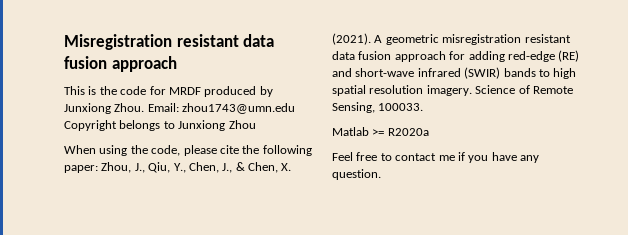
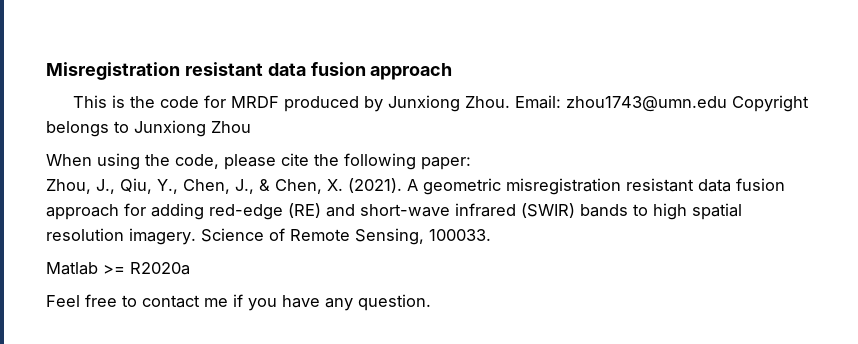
- When using the code, please cite the following paper: Zhou, J., Qiu, Y., Chen, J., & Chen, X. (2021).
+ When using the code, please cite the following paper:
+ Zhou, J., Qiu, Y., Chen, J., & Chen, X. (2021).

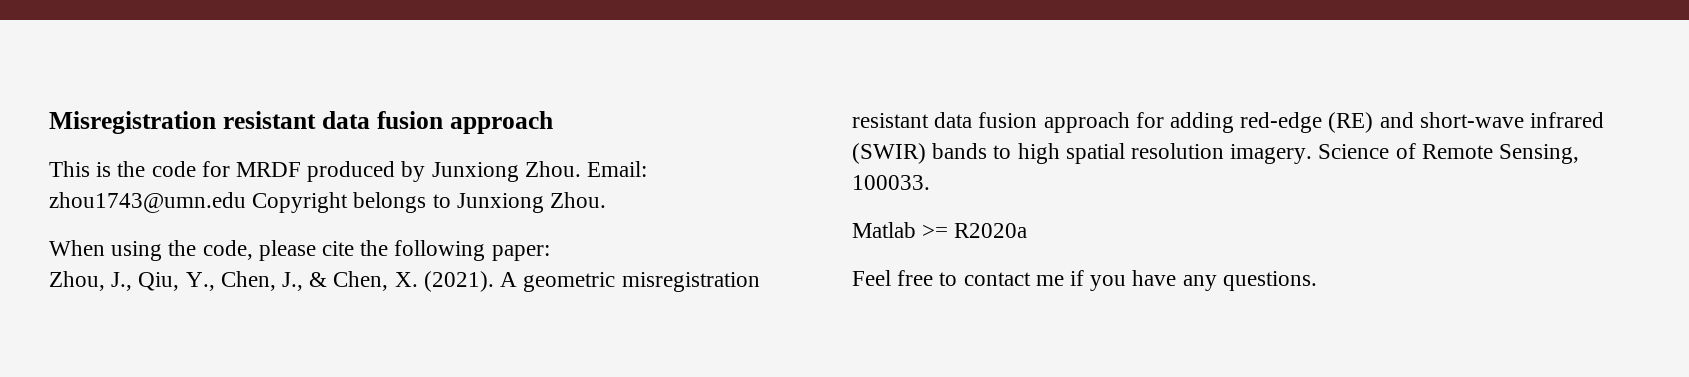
- Email: zhou1743@umn.edu Copyright belongs to Junxiong Zhou
+ Email: zhou1743@umn.edu Copyright belongs to Junxiong Zhou.
- Feel free to contact me if you have any question.
+ Feel free to contact me if you have any questions.

